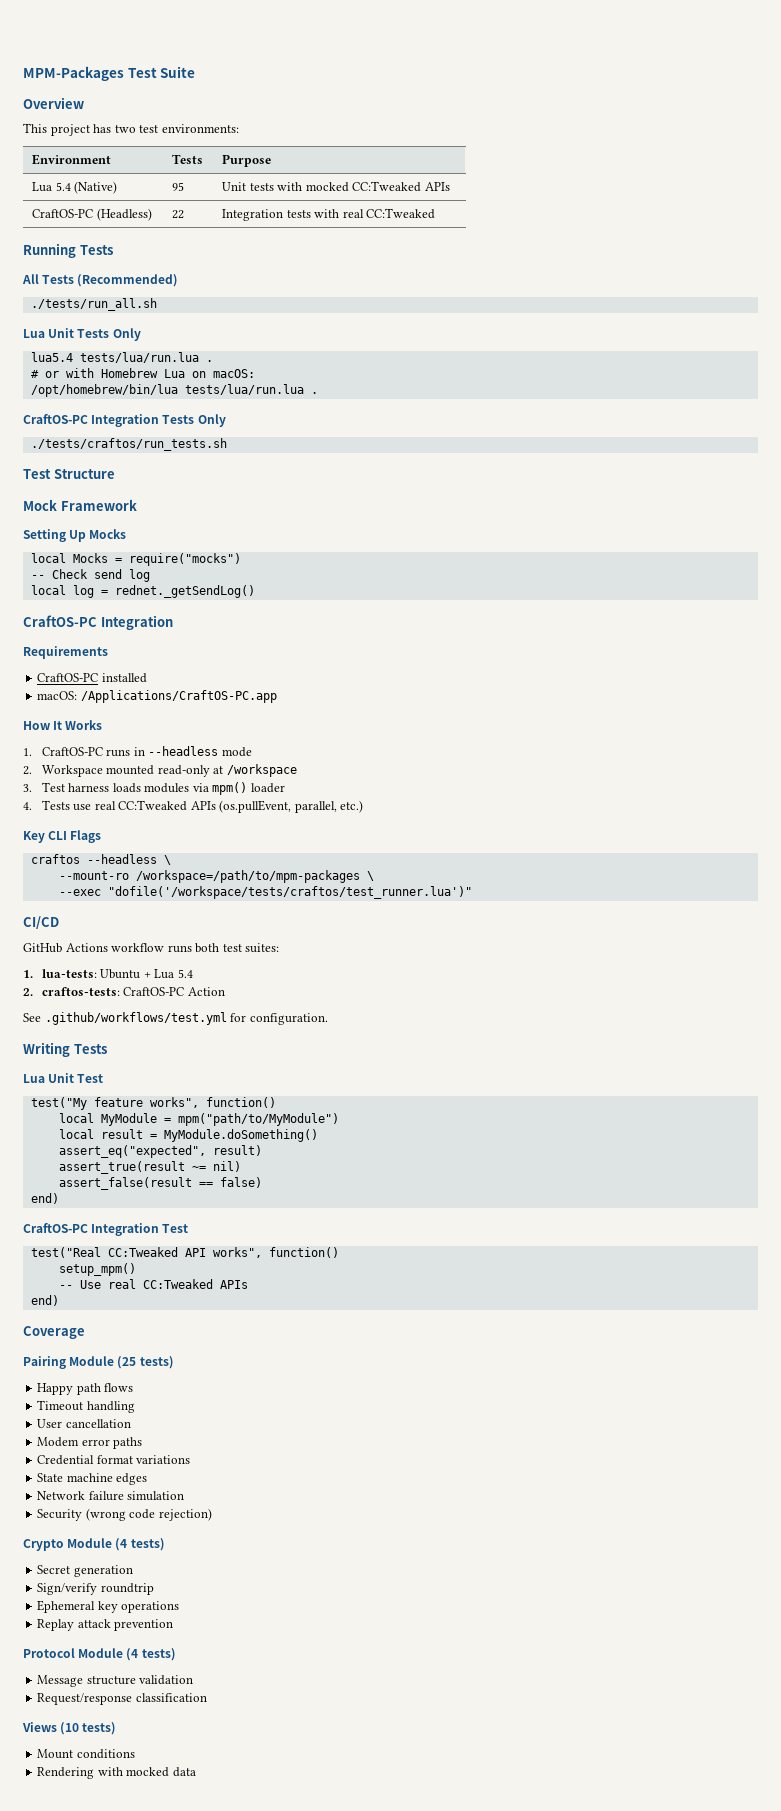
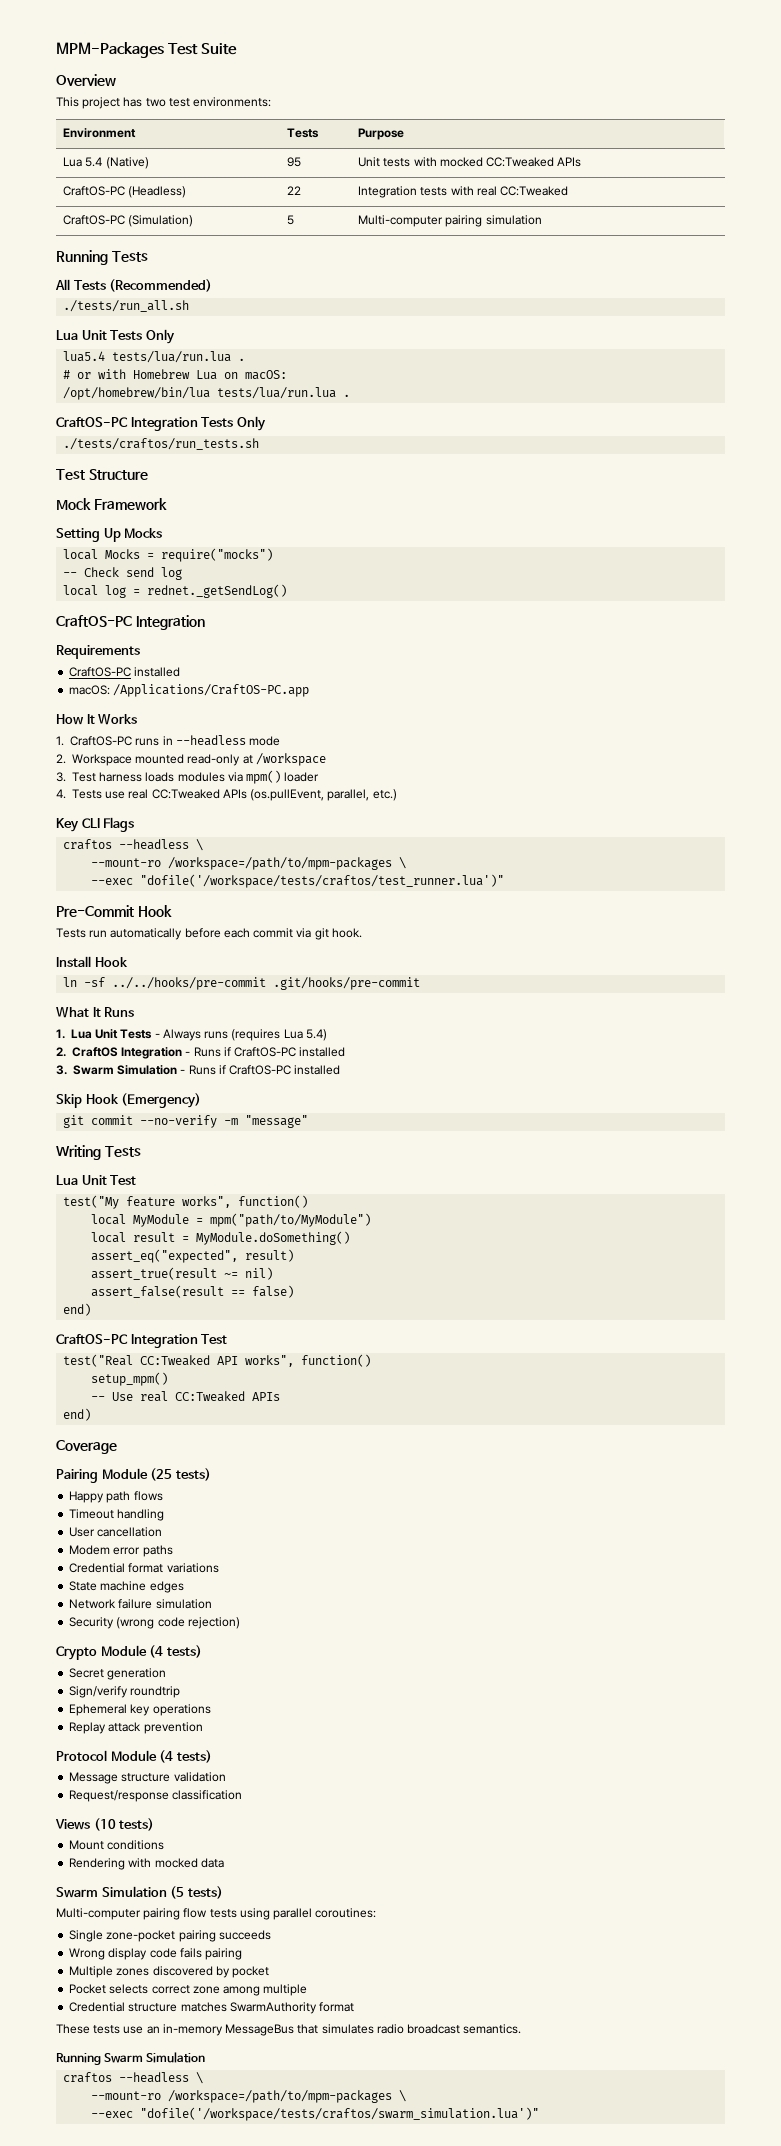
+ CraftOS-PC (Simulation) | 5 | Multi-computer pairing simulation
- CI/CD
- GitHub Actions workflow runs both test suites:
- 1. lua-tests: Ubuntu + Lua 5.4
- 2. craftos-tests: CraftOS-PC Action
- See .github/workflows/test.yml for configuration.
+ Pre-Commit Hook
+ Tests run automatically before each commit via git hook.
+ Install Hook
+ ln -sf ../../hooks/pre-commit .git/hooks/pre-commit
+ What It Runs
+ 1. Lua Unit Tests - Always runs (requires Lua 5.4)
+ 2. CraftOS Integration - Runs if CraftOS-PC installed
+ 3. Swarm Simulation - Runs if CraftOS-PC installed
+ Skip Hook (Emergency)
+ git commit --no-verify -m "message"
+ Swarm Simulation (5 tests)
+ Multi-computer pairing flow tests using parallel coroutines:
+ Single zone-pocket pairing succeeds
+ Wrong display code fails pairing
+ Multiple zones discovered by pocket
+ Pocket selects correct zone among multiple
+ Credential structure matches SwarmAuthority format
+ These tests use an in-memory MessageBus that simulates radio broadcast semantics.
+ Running Swarm Simulation
+ craftos --headless \
+ --mount-ro /workspace=/path/to/mpm-packages \
+ --exec "dofile('/workspace/tests/craftos/swarm_simulation.lua')"

